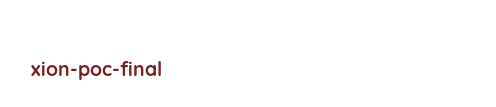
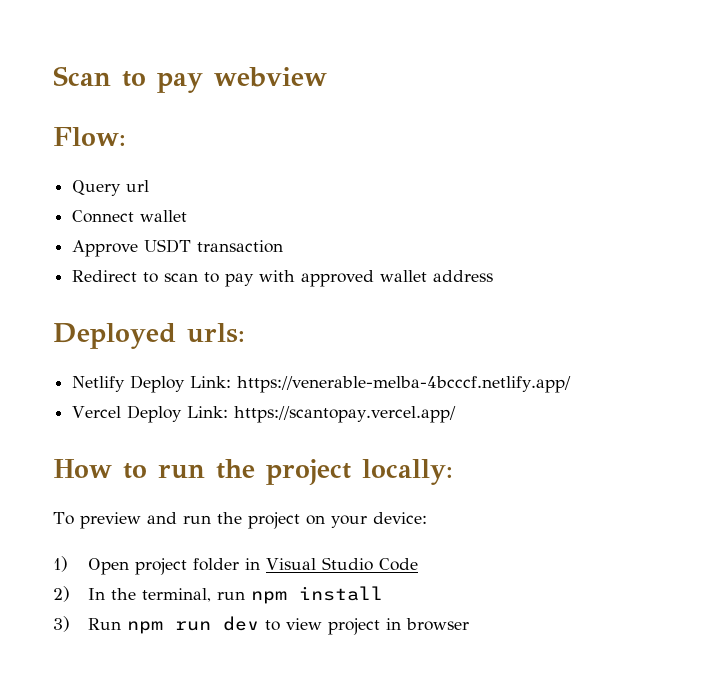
- xion-poc-final
+ Scan to pay webview
+ Flow:
+ Query url
+ Connect wallet
+ Approve USDT transaction
+ Redirect to scan to pay with approved wallet address
+ Deployed urls:
+ Netlify Deploy Link: https://venerable-melba-4bcccf.netlify.app/
+ Vercel Deploy Link: https://scantopay.vercel.app/
+ How to run the project locally:
+ To preview and run the project on your device:
+ 1) Open project folder in Visual Studio Code
+ 2) In the terminal, run npm install
+ 3) Run npm run dev to view project in browser

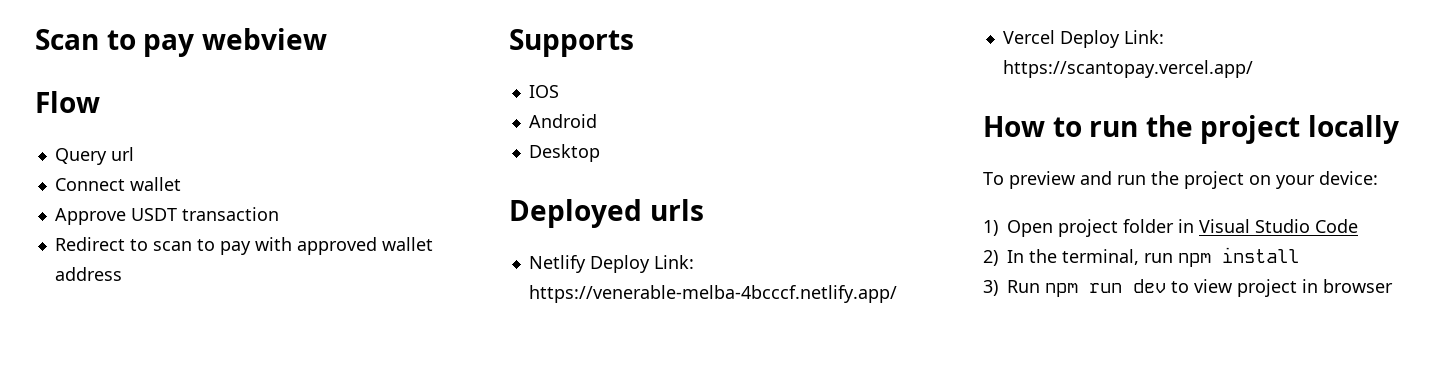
- Flow:
+ Flow
+ Supports
+ IOS
+ Android
+ Desktop
- Deployed urls:
+ Deployed urls
- How to run the project locally:
+ How to run the project locally

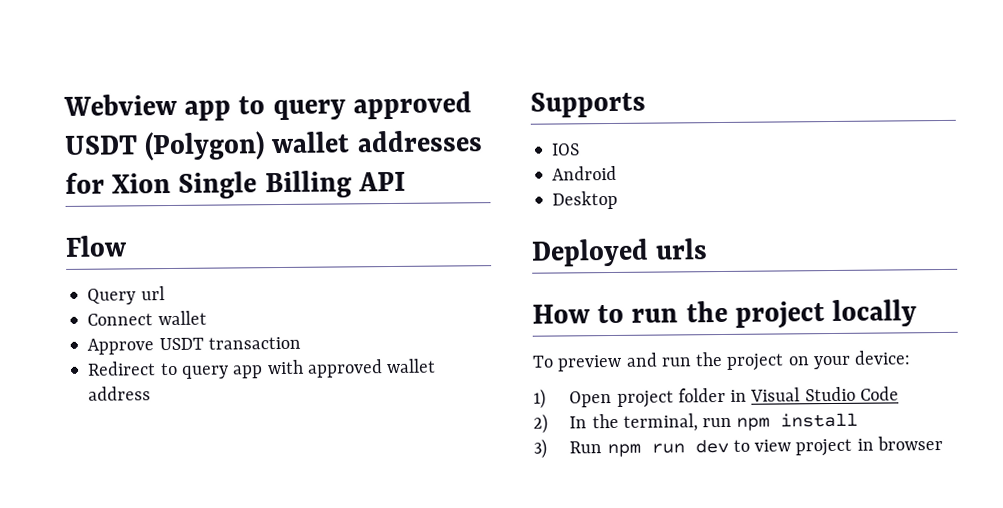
- Scan to pay webview
+ Webview app to query approved USDT (Polygon) wallet addresses for Xion Single Billing API
- Redirect to scan to pay with approved wallet address
+ Redirect to query app with approved wallet address
- Netlify Deploy Link: https://venerable-melba-4bcccf.netlify.app/
- Vercel Deploy Link: https://scantopay.vercel.app/

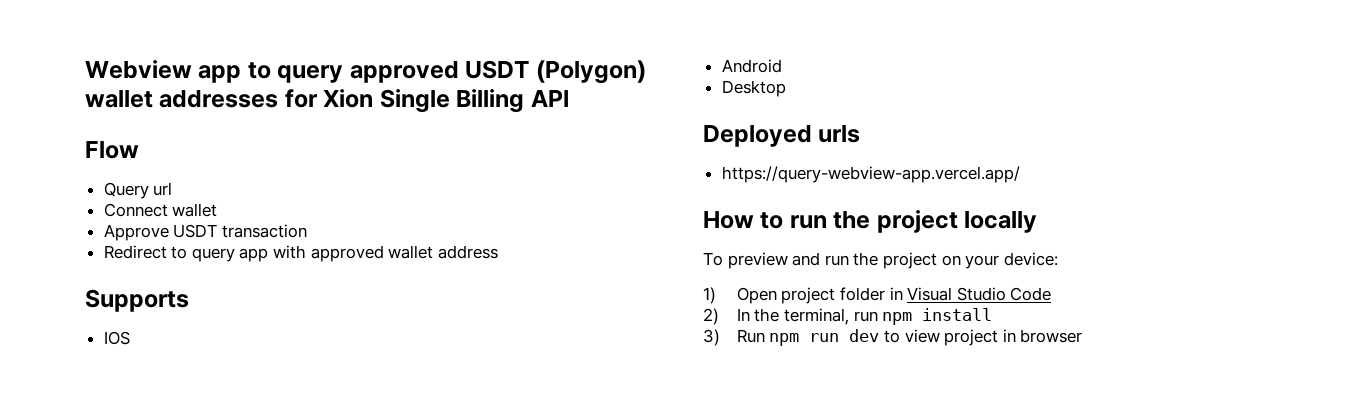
+ https://query-webview-app.vercel.app/

